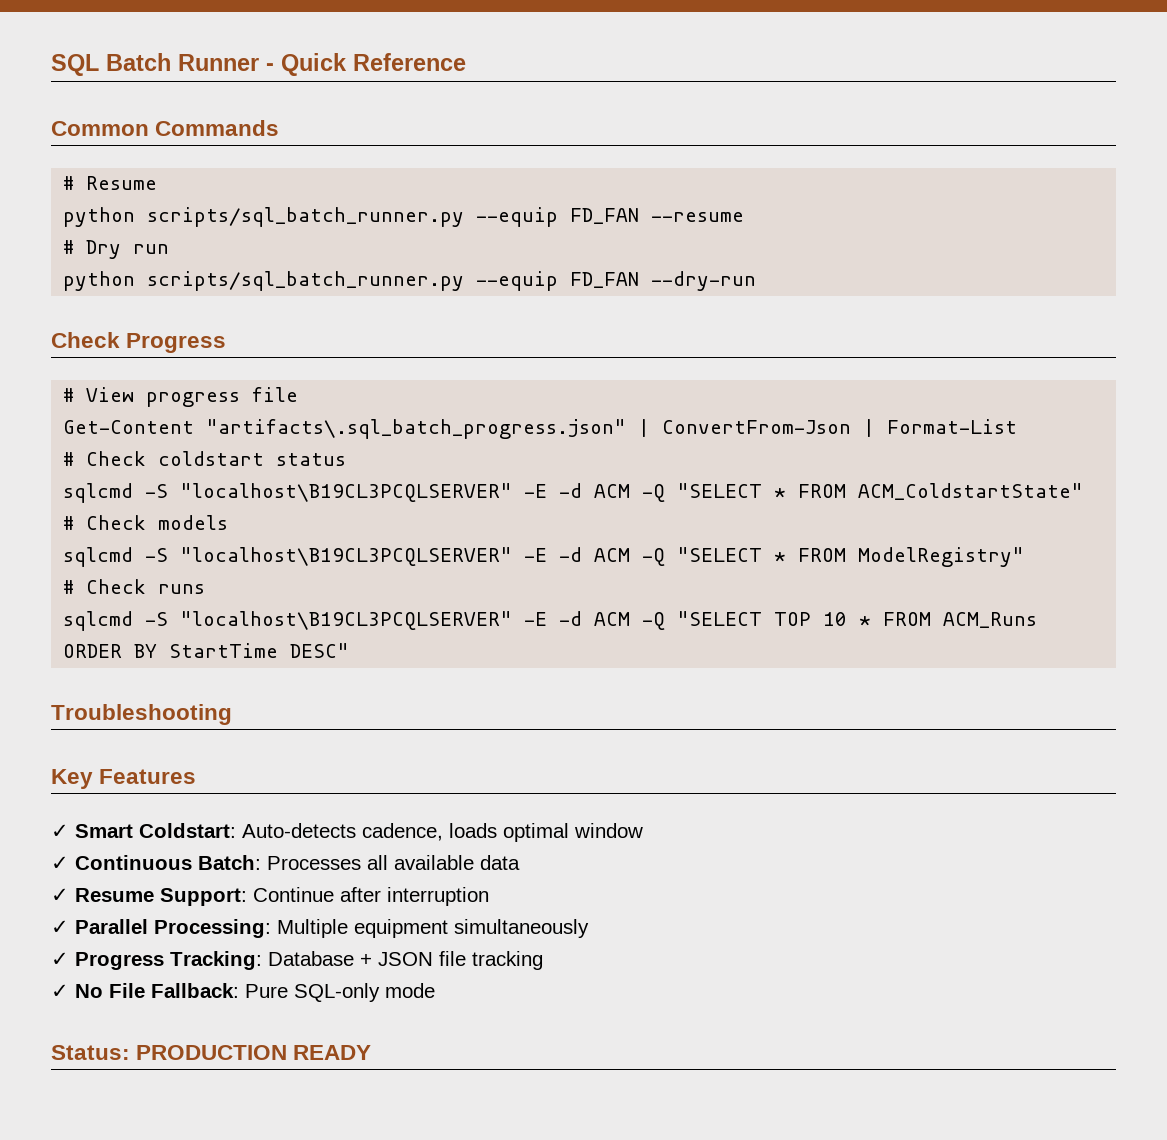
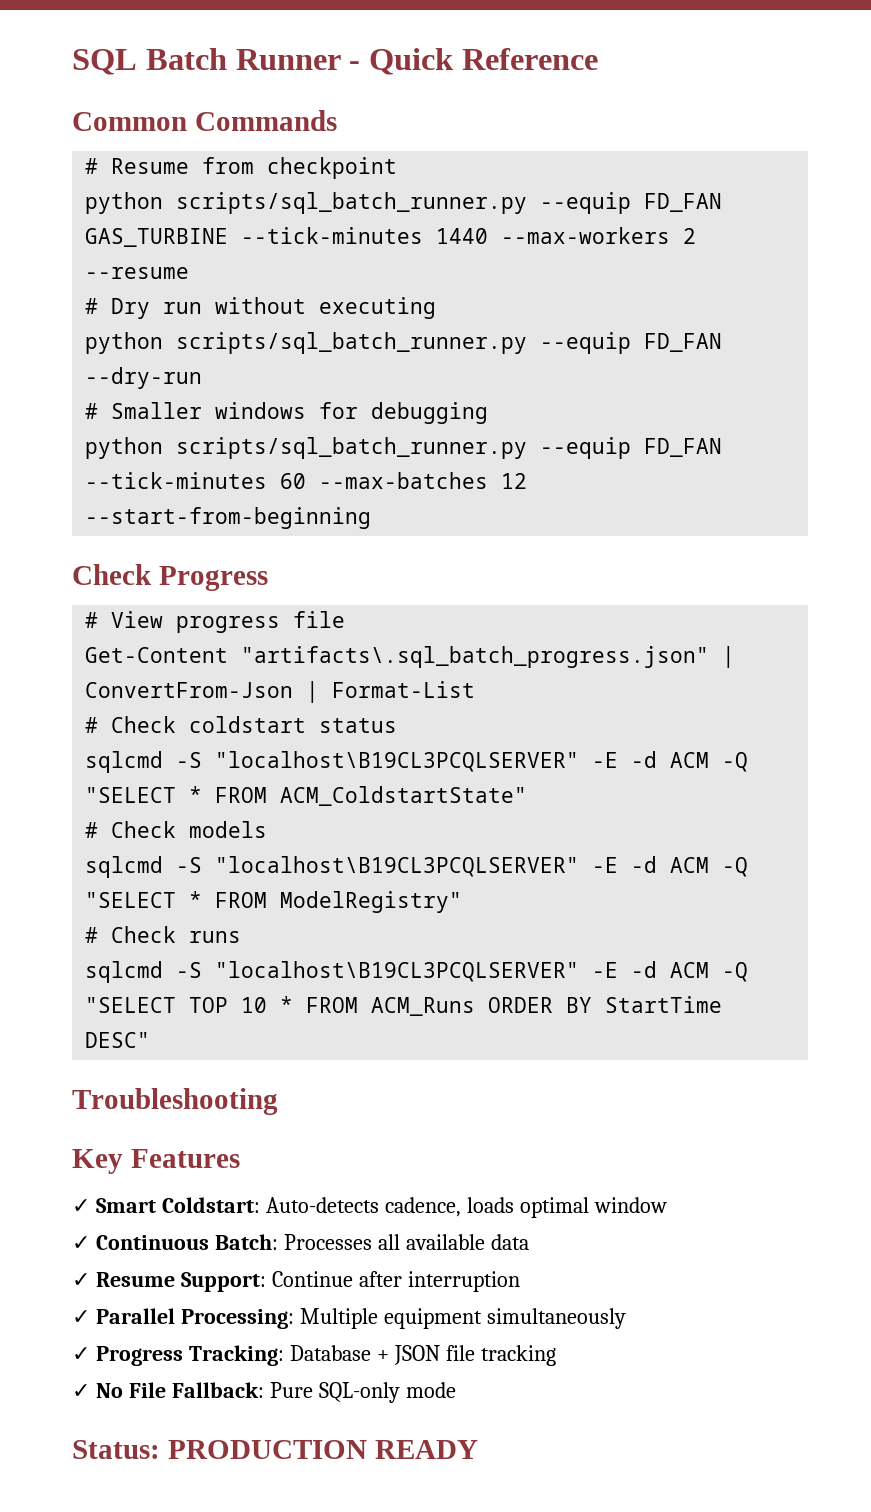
- # Resume
- python scripts/sql_batch_runner.py --equip FD_FAN --resume
+ # Resume from checkpoint
+ python scripts/sql_batch_runner.py --equip FD_FAN GAS_TURBINE --tick-minutes 1440 --max-workers 2 --resume
- # Dry run
+ # Dry run without executing
+ # Smaller windows for debugging
+ python scripts/sql_batch_runner.py --equip FD_FAN --tick-minutes 60 --max-batches 12 --start-from-beginning

